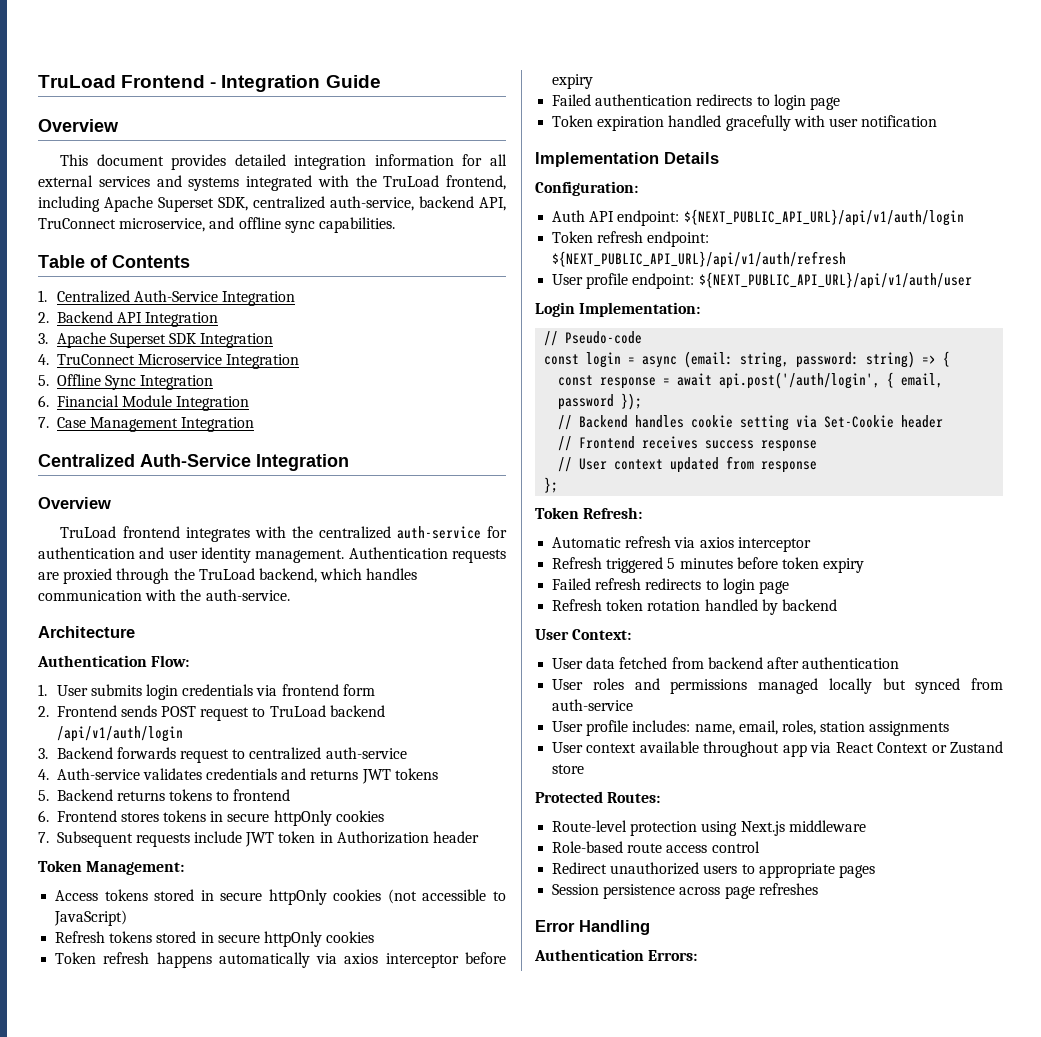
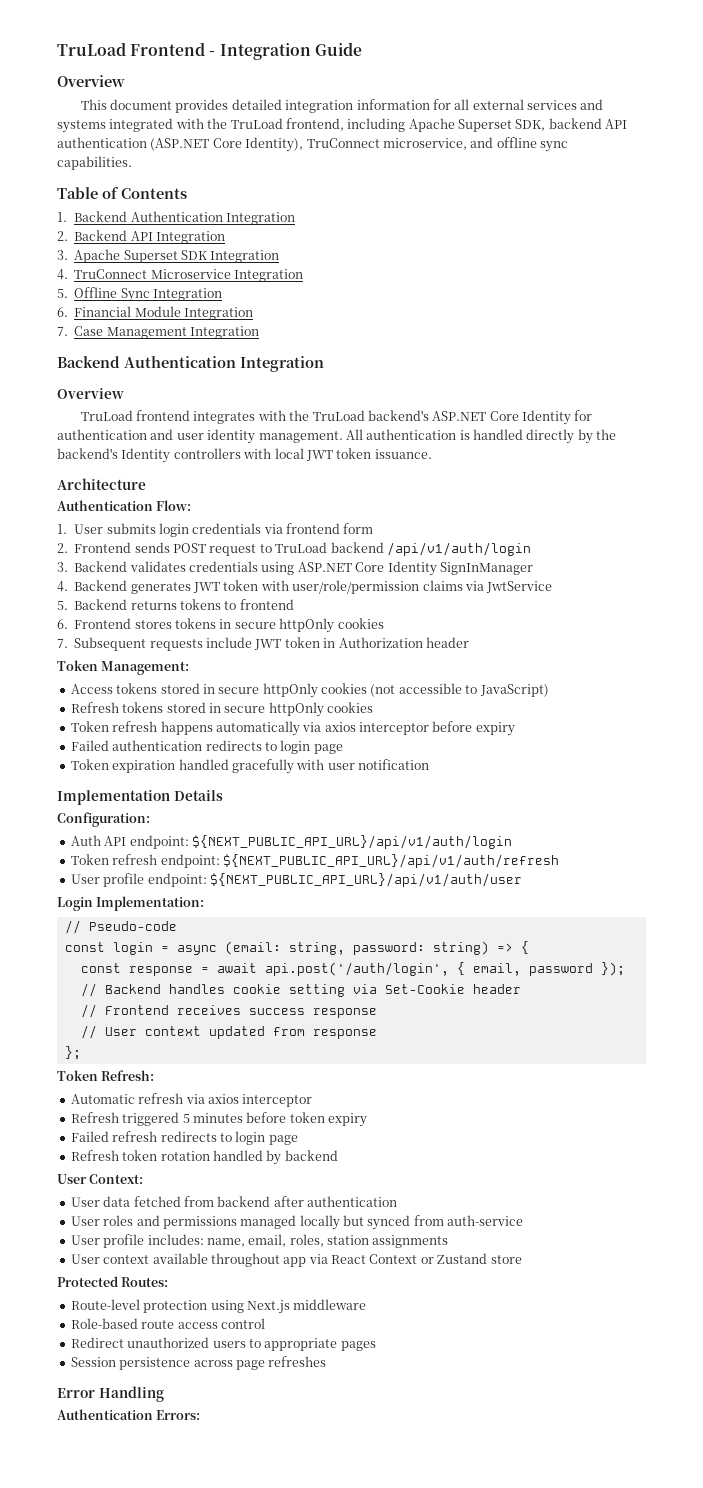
- This document provides detailed integration information for all external services and systems integrated with the TruLoad frontend, including Apache Superset SDK, centralized auth-service, backend API, TruConnect microservice, and offline sync capabilities.
+ This document provides detailed integration information for all external services and systems integrated with the TruLoad frontend, including Apache Superset SDK, backend API authentication (ASP.NET Core Identity), TruConnect microservice, and offline sync capabilities.
- 1. Centralized Auth-Service Integration
+ 1. Backend Authentication Integration
  7. Case Management Integration
- Centralized Auth-Service Integration
+ Backend Authentication Integration
- TruLoad frontend integrates with the centralized auth-service for authentication and user identity management.
+ TruLoad frontend integrates with the TruLoad backend's ASP.NET Core Identity for authentication and user identity management.
- Authentication requests are proxied through the TruLoad backend, which handles communication with the auth-service.
+ All authentication is handled directly by the backend's Identity controllers with local JWT token issuance.
- 3. Backend forwards request to centralized auth-service
- 4. Auth-service validates credentials and returns JWT tokens
+ 3. Backend validates credentials using ASP.NET Core Identity SignInManager
+ 4. Backend generates JWT token with user/role/permission claims via JwtService

